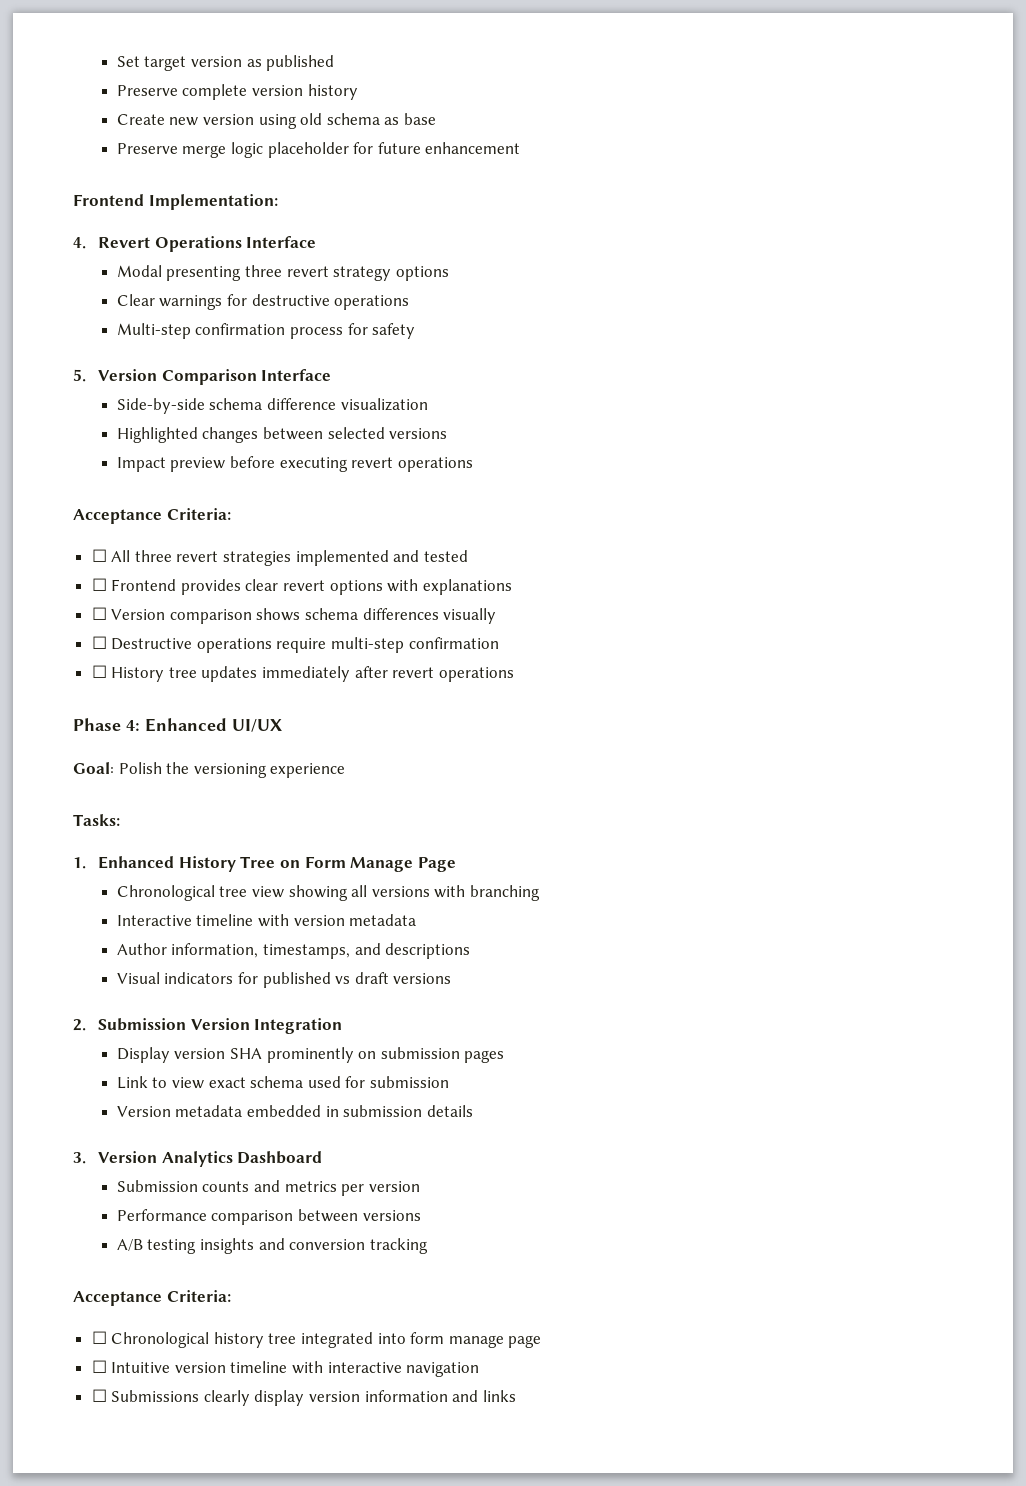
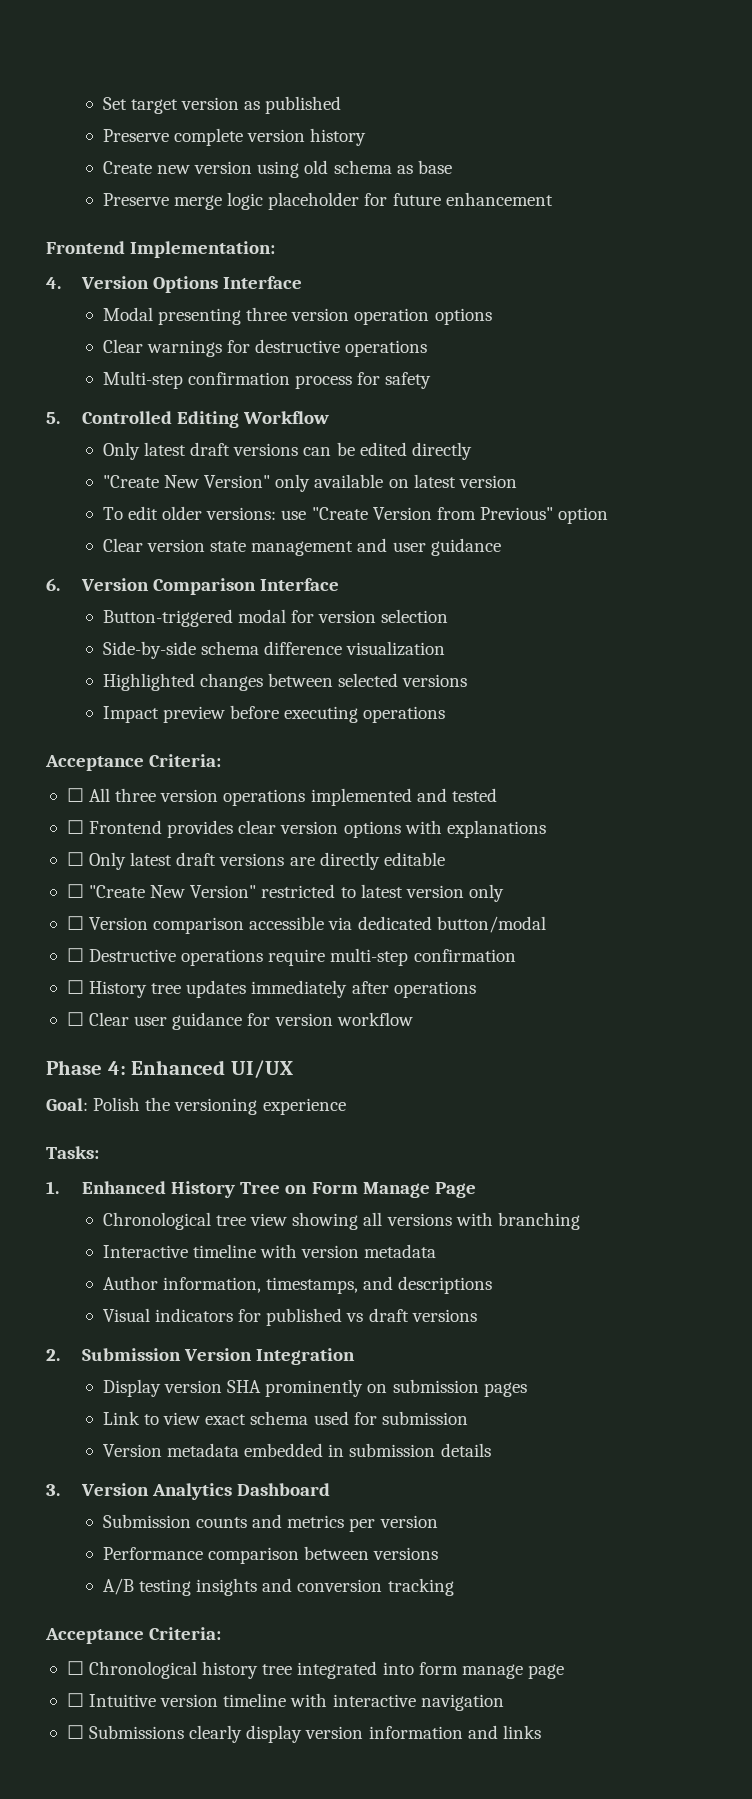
- 4. Revert Operations Interface
+ 4. Version Options Interface
- Modal presenting three revert strategy options
+ Modal presenting three version operation options
- 5. Version Comparison Interface
+ 5. Controlled Editing Workflow
+ Only latest draft versions can be edited directly
+ "Create New Version" only available on latest version
+ To edit older versions: use "Create Version from Previous" option
+ Clear version state management and user guidance
+ 6. Version Comparison Interface
+ Button-triggered modal for version selection
- Impact preview before executing revert operations
+ Impact preview before executing operations
- ☐ All three revert strategies implemented and tested
+ ☐ All three version operations implemented and tested
- ☐ Frontend provides clear revert options with explanations
+ ☐ Frontend provides clear version options with explanations
+ ☐ Only latest draft versions are directly editable
+ ☐ "Create New Version" restricted to latest version only
- ☐ Version comparison shows schema differences visually
+ ☐ Version comparison accessible via dedicated button/modal
- ☐ History tree updates immediately after revert operations
+ ☐ History tree updates immediately after operations
+ ☐ Clear user guidance for version workflow

